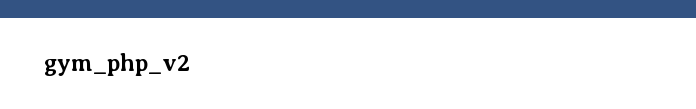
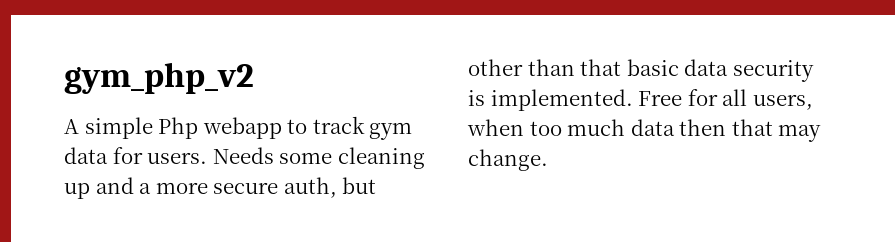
+ A simple Php webapp to track gym data for users. Needs some cleaning up and a more secure auth, but other than that basic data security is implemented. Free for all users, when too much data then that may change.

